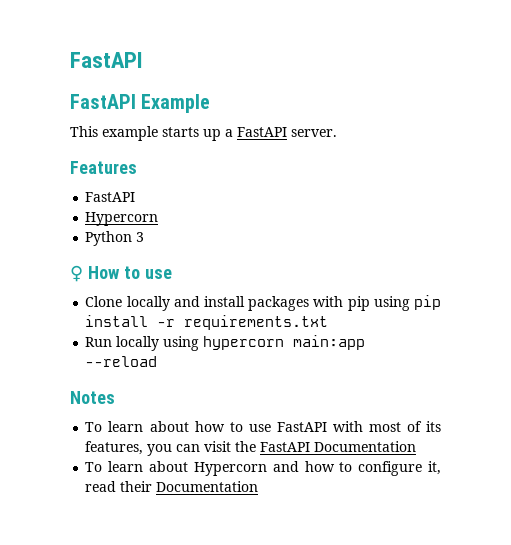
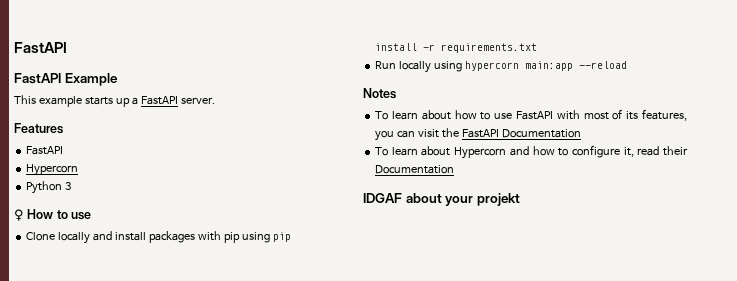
+ IDGAF about your projekt

